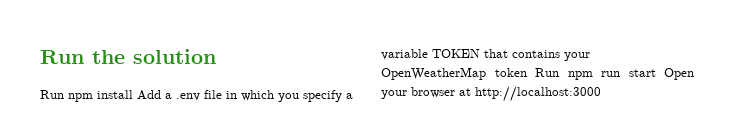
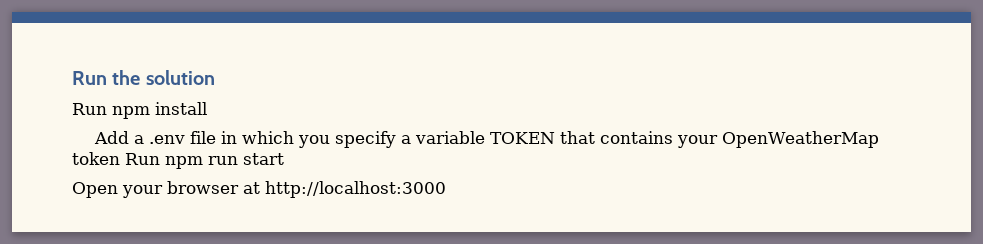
- Run npm install Add a .env file in which you specify a variable TOKEN that contains your OpenWeatherMap token Run npm run start Open your browser at http://localhost:3000
+ Run npm install
+ Add a .env file in which you specify a variable TOKEN that contains your OpenWeatherMap token Run npm run start
+ Open your browser at http://localhost:3000

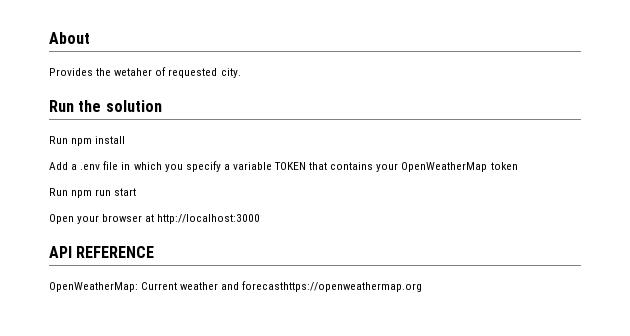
+ About
+ Provides the wetaher of requested city.
- Add a .env file in which you specify a variable TOKEN that contains your OpenWeatherMap token Run npm run start
+ Add a .env file in which you specify a variable TOKEN that contains your OpenWeatherMap token
+ Run npm run start
+ API REFERENCE
+ OpenWeatherMap: Сurrent weather and forecasthttps://openweathermap.org

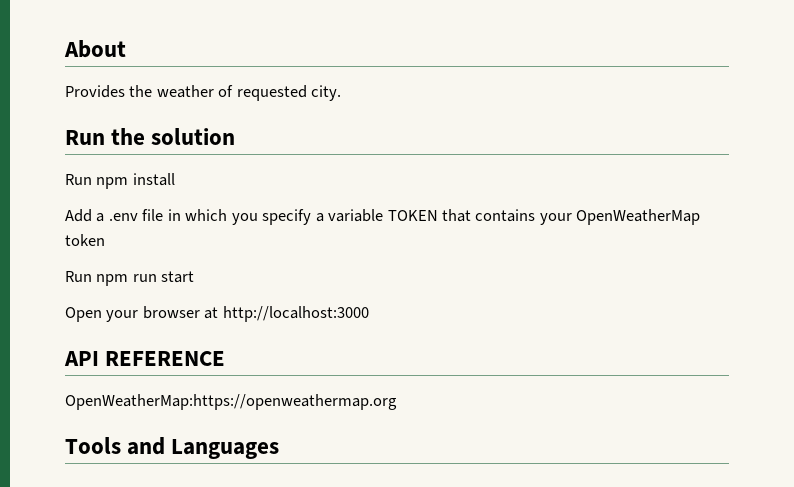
- Provides the wetaher of requested city.
+ Provides the weather of requested city.
- OpenWeatherMap: Сurrent weather and forecasthttps://openweathermap.org
+ OpenWeatherMap:https://openweathermap.org
+ Tools and Languages

